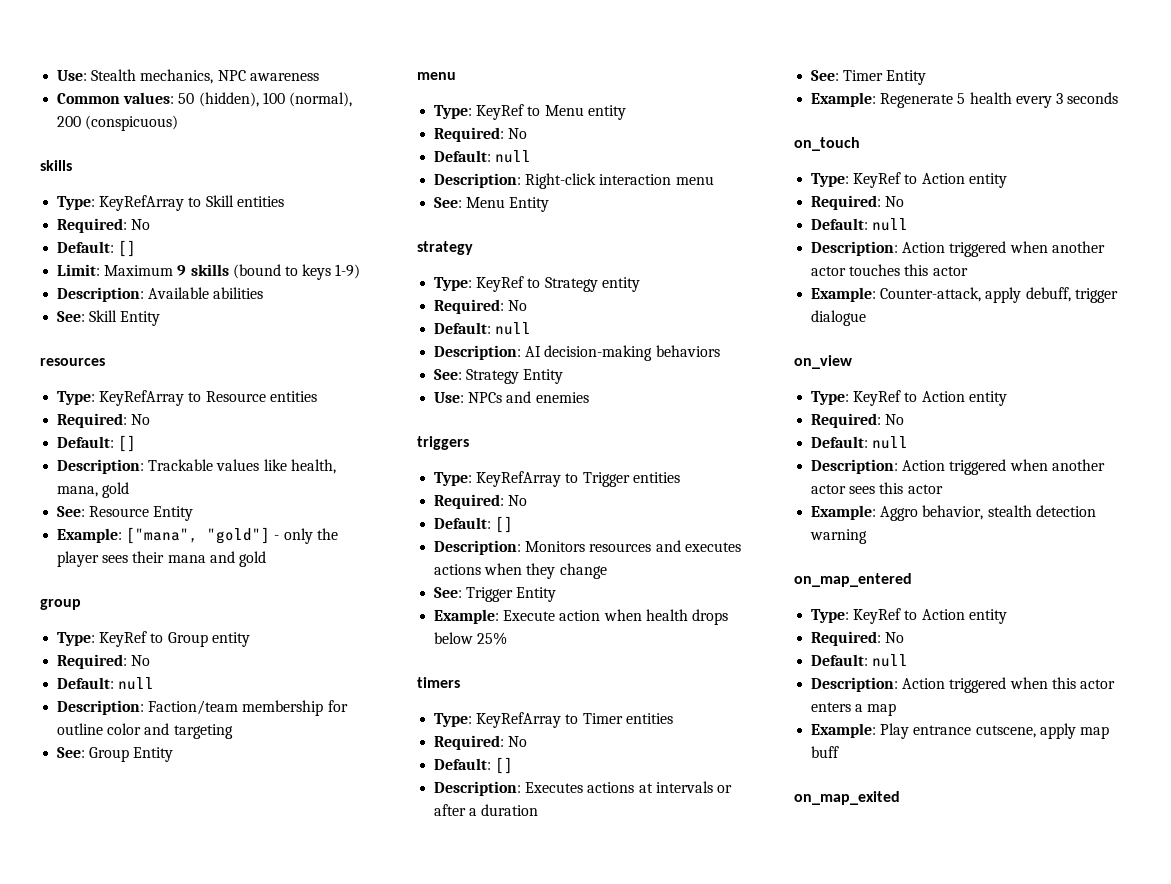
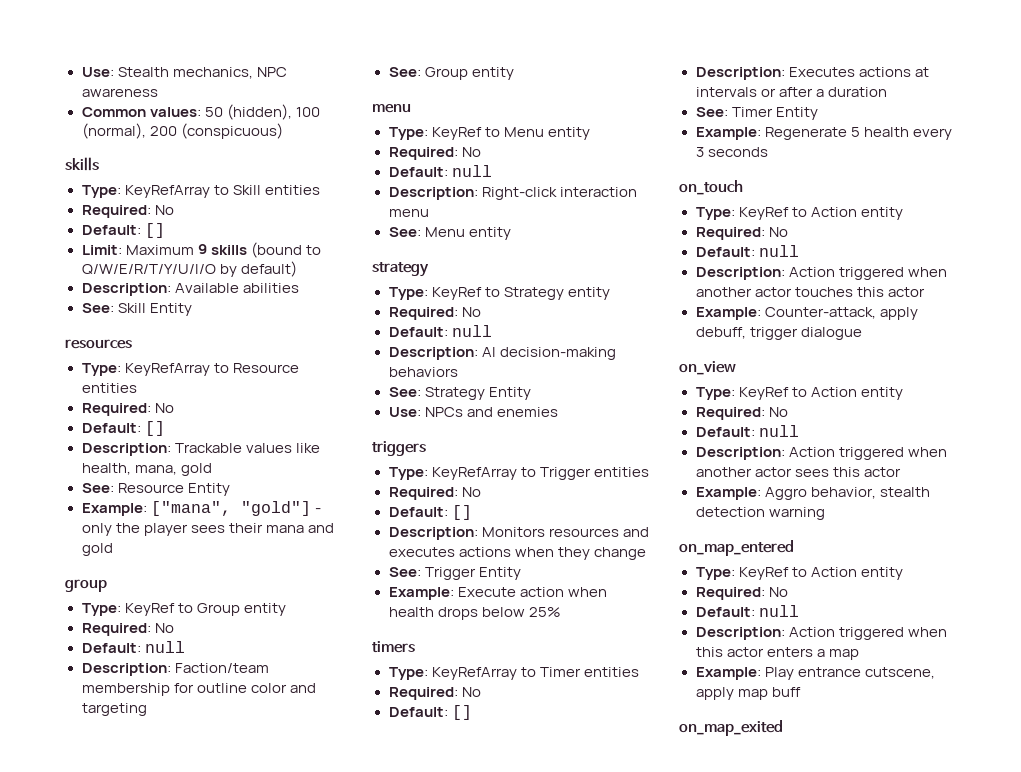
- Limit: Maximum 9 skills (bound to keys 1-9)
+ Limit: Maximum 9 skills (bound to Q/W/E/R/T/Y/U/I/O by default)
- See: Group Entity
+ See: Group entity
- See: Menu Entity
+ See: Menu entity

